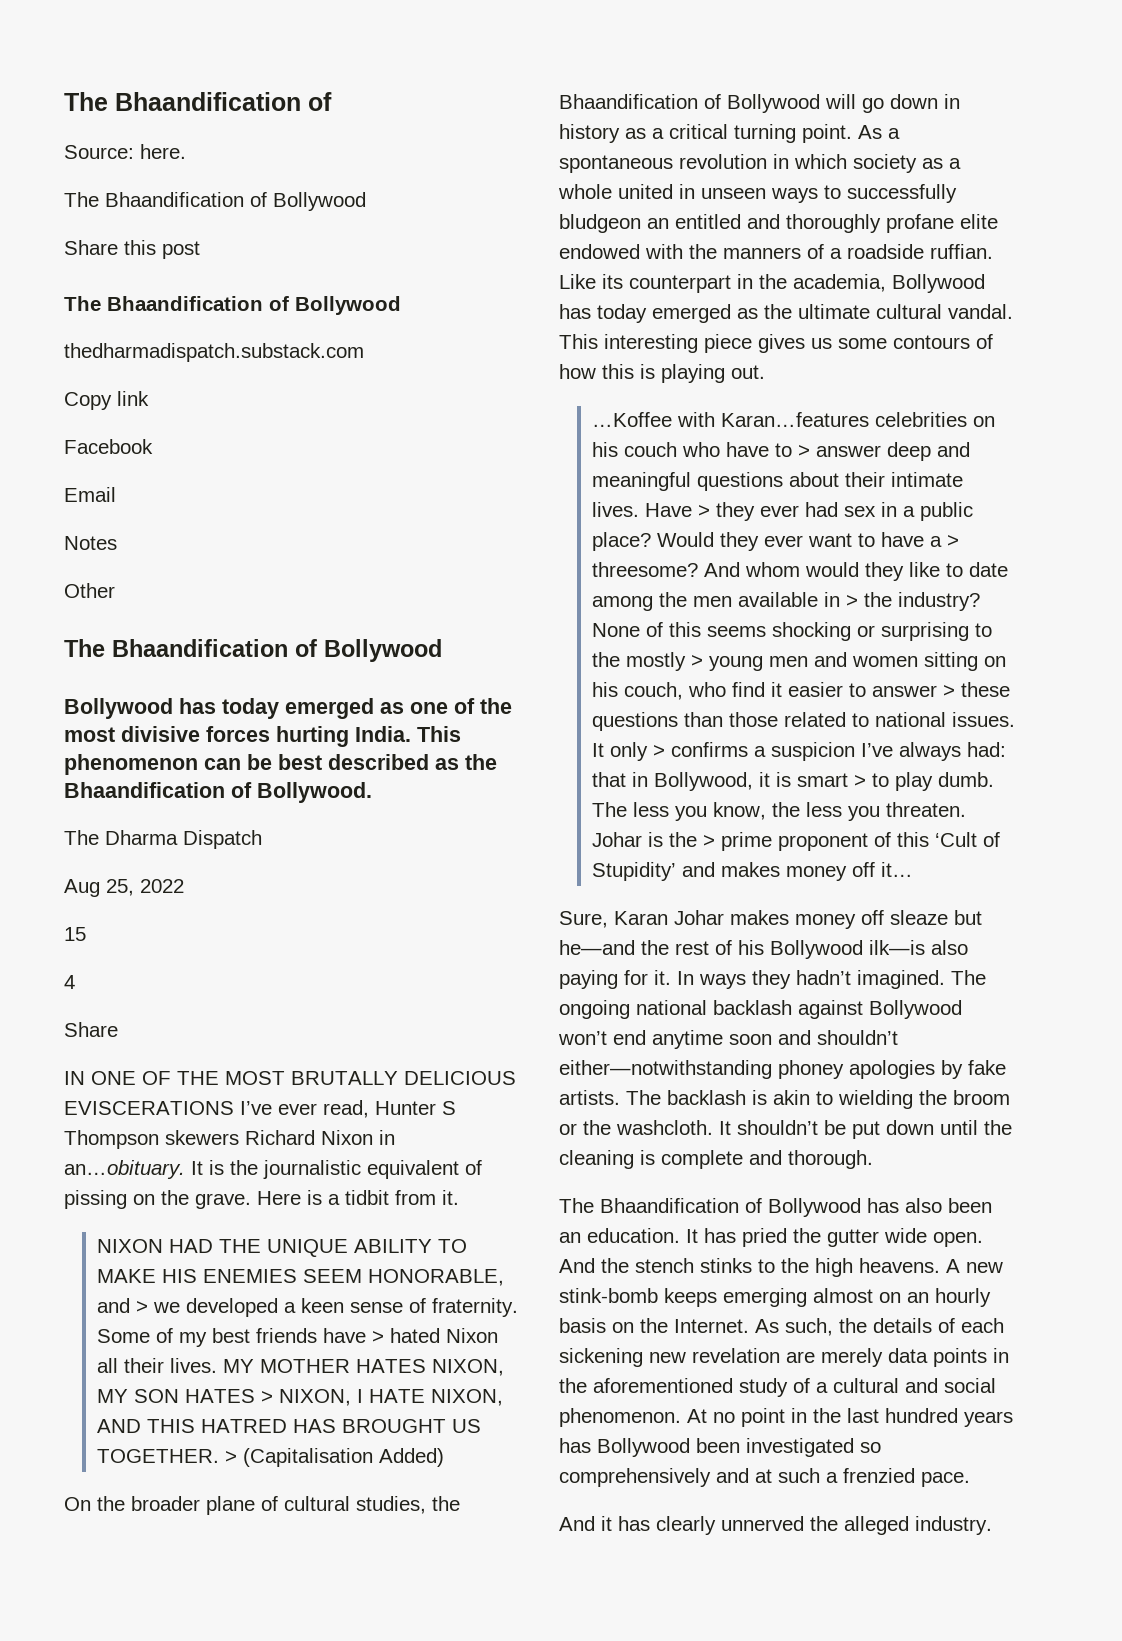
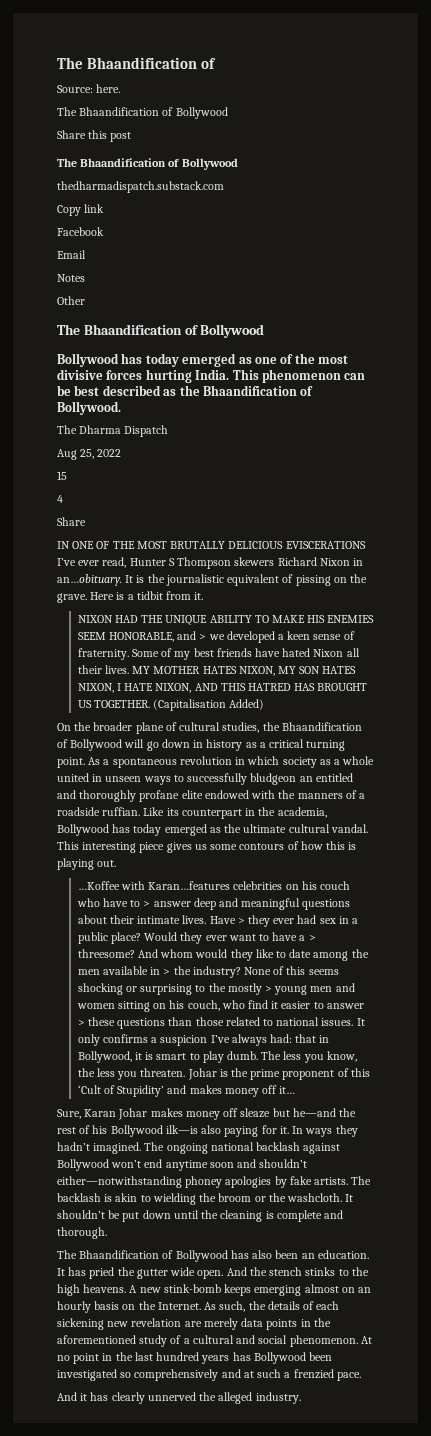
- Some of my best friends have > hated Nixon all their lives.
+ Some of my best friends have hated Nixon all their lives.
- MY MOTHER HATES NIXON, MY SON HATES > NIXON, I HATE NIXON, AND THIS HATRED HAS BROUGHT US TOGETHER.
+ MY MOTHER HATES NIXON, MY SON HATES NIXON, I HATE NIXON, AND THIS HATRED HAS BROUGHT US TOGETHER.
- > (Capitalisation Added)
+ (Capitalisation Added)
- It only > confirms a suspicion I’ve always had: that in Bollywood, it is smart > to play dumb.
+ It only confirms a suspicion I’ve always had: that in Bollywood, it is smart to play dumb.
- Johar is the > prime proponent of this ‘Cult of Stupidity’ and makes money off it…
+ Johar is the prime proponent of this ‘Cult of Stupidity’ and makes money off it…

